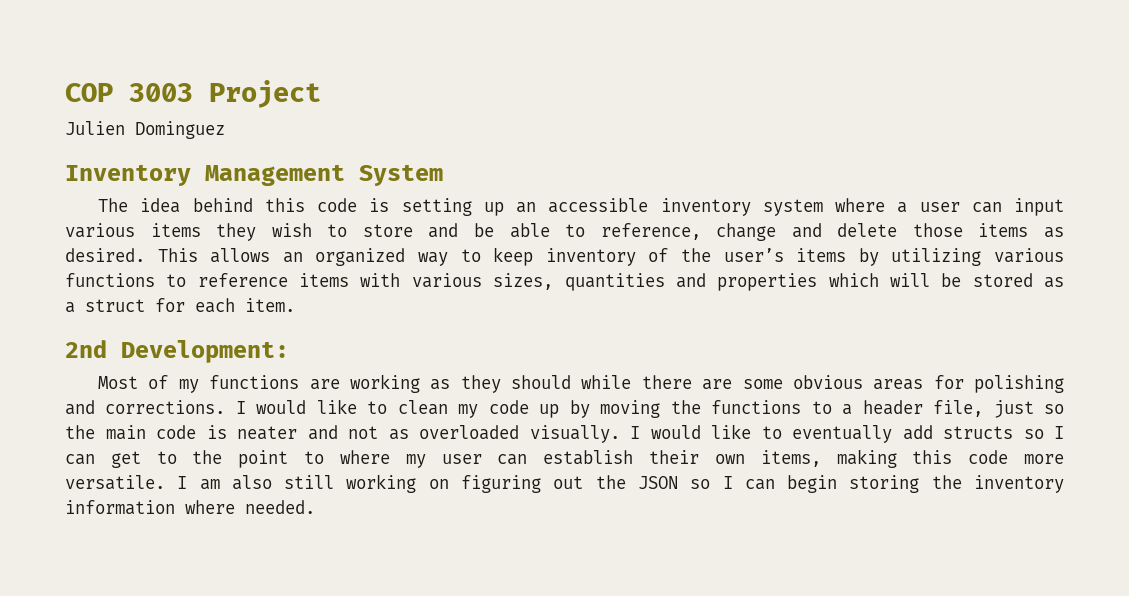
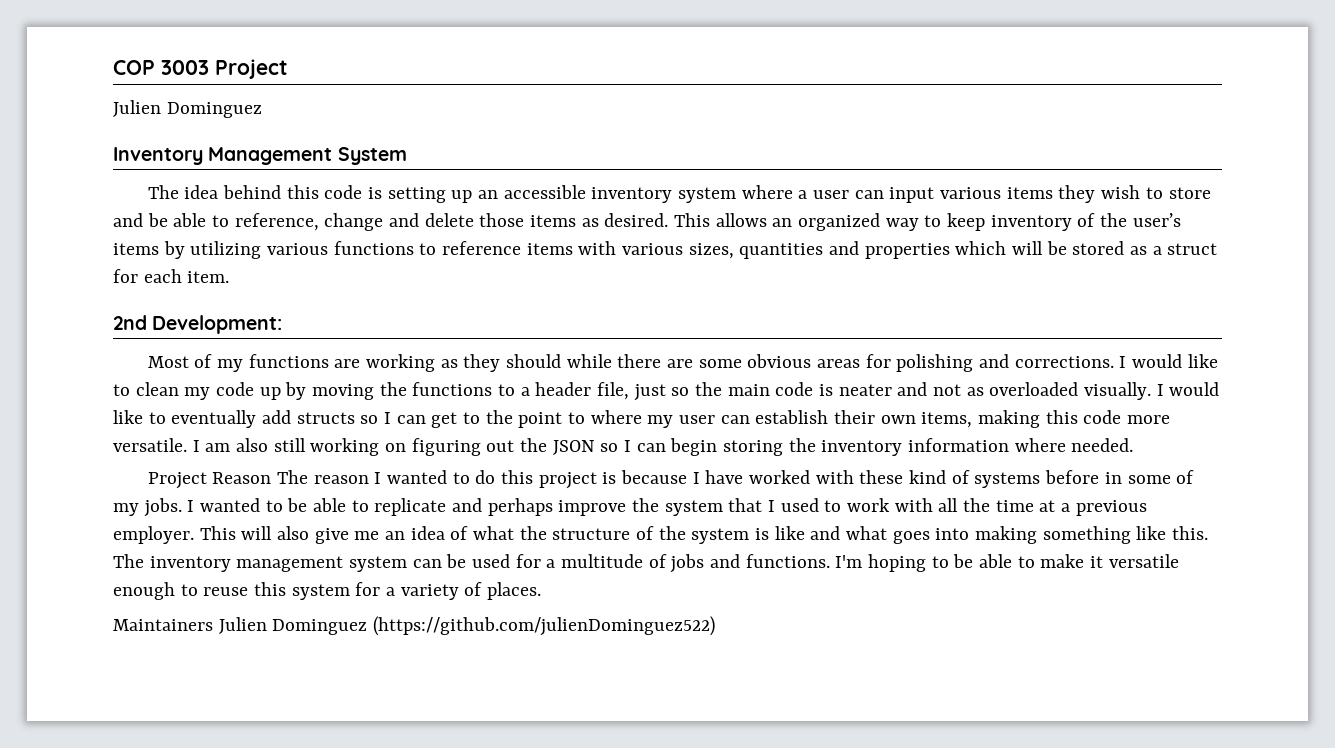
+ Project Reason The reason I wanted to do this project is because I have worked with these kind of systems before in some of my jobs. I wanted to be able to replicate and perhaps improve the system that I used to work with all the time at a previous employer. This will also give me an idea of what the structure of the system is like and what goes into making something like this. The inventory management system can be used for a multitude of jobs and functions. I'm hoping to be able to make it versatile enough to reuse this system for a variety of places.
+ Maintainers Julien Dominguez (https://github.com/julienDominguez522)

